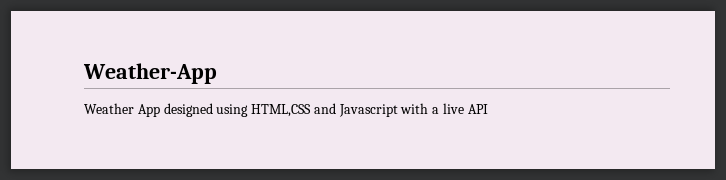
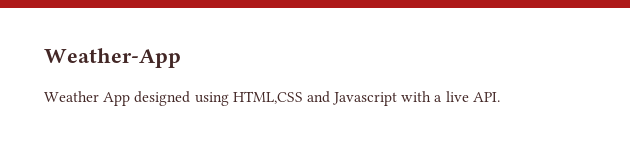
- Weather App designed using HTML,CSS and Javascript with a live API
+ Weather App designed using HTML,CSS and Javascript with a live API.

